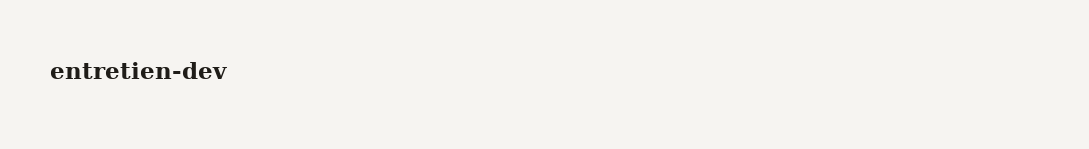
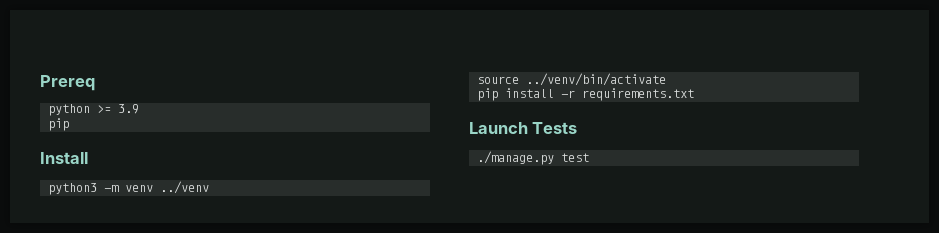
- entretien-dev
+ Prereq
+ python >= 3.9
+ pip
+ Install
+ python3 -m venv ../venv
+ source ../venv/bin/activate
+ pip install -r requirements.txt
+ Launch Tests
+ ./manage.py test

